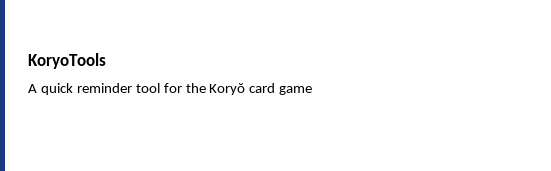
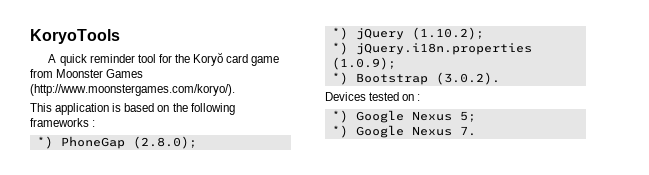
- A quick reminder tool for the Koryŏ card game
+ A quick reminder tool for the Koryŏ card game from Moonster Games (http://www.moonstergames.com/koryo/).
+ This application is based on the following frameworks :
+ *) PhoneGap (2.8.0);
+ *) jQuery (1.10.2);
+ *) jQuery.i18n.properties (1.0.9);
+ *) Bootstrap (3.0.2).
+ Devices tested on :
+ *) Google Nexus 5;
+ *) Google Nexus 7.

